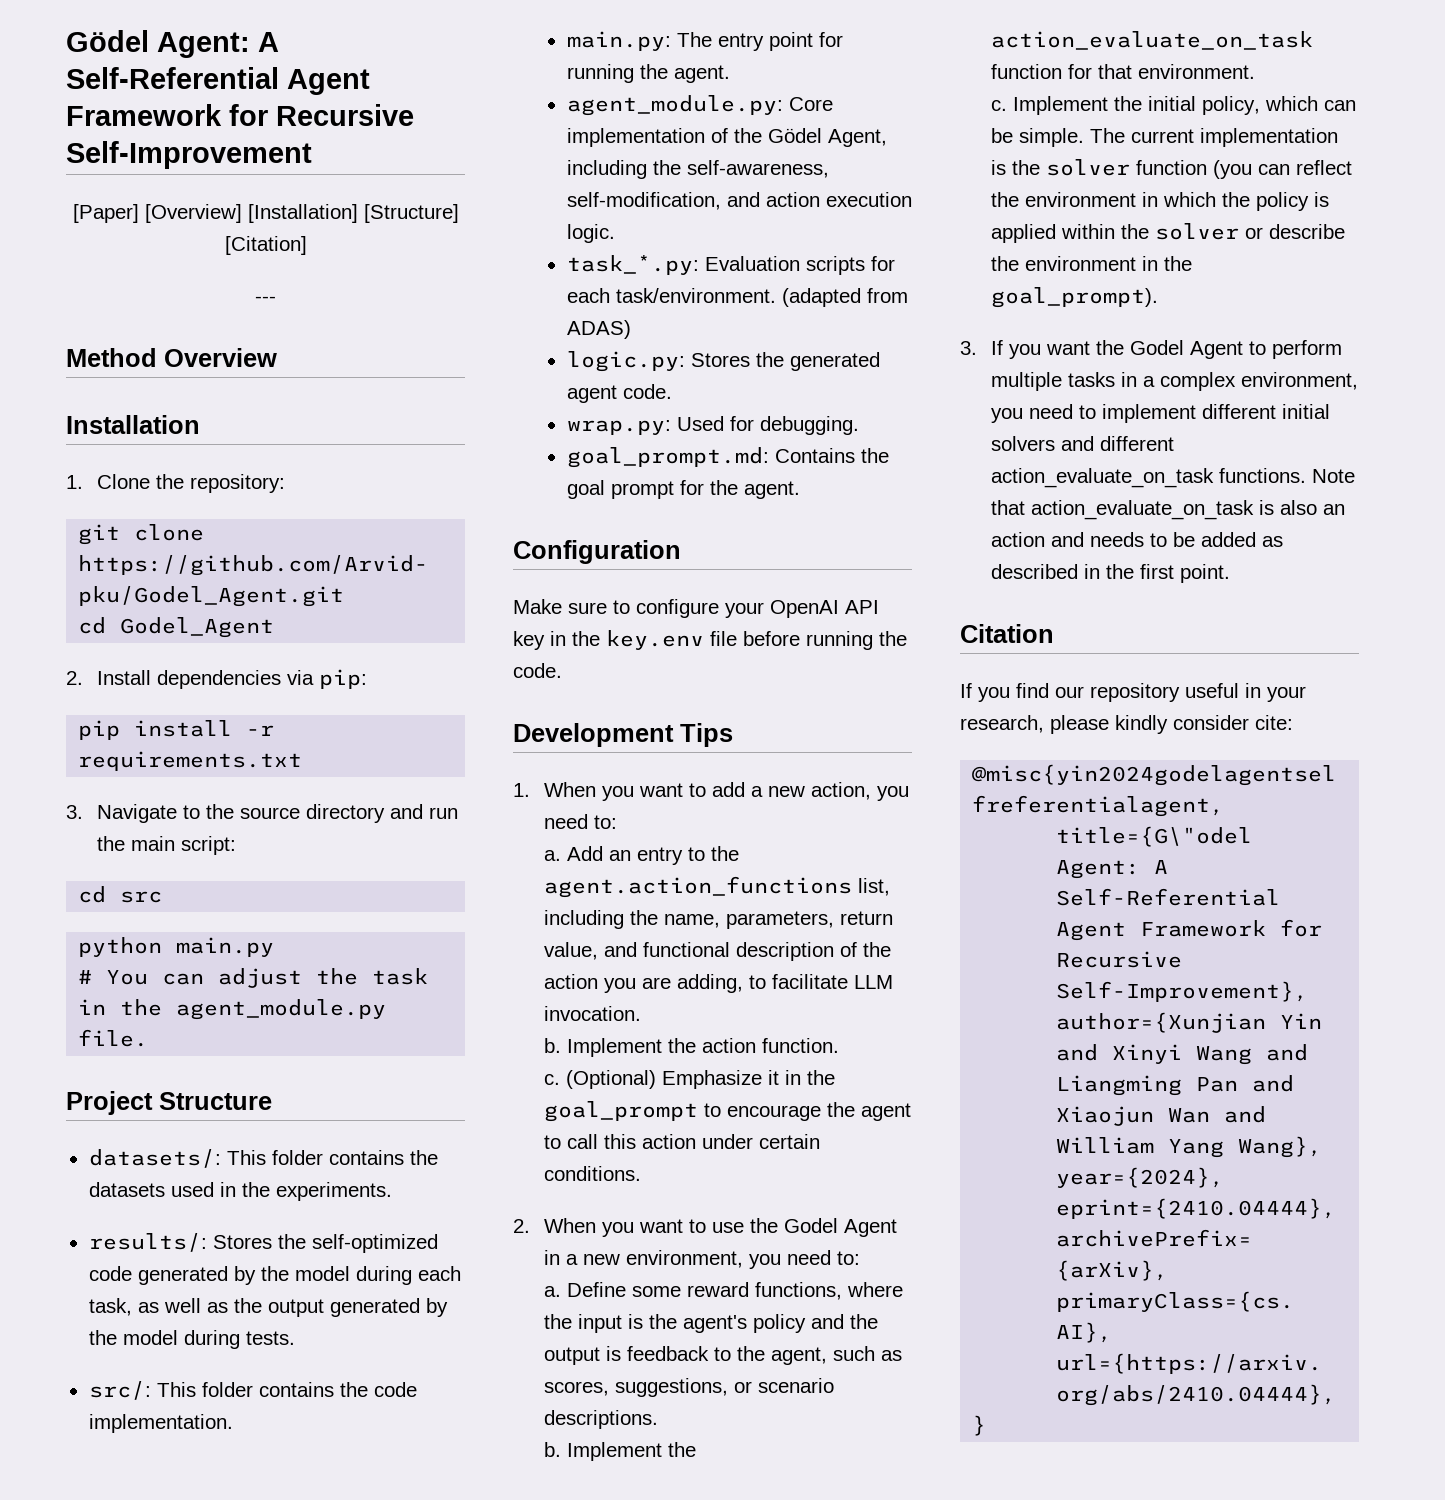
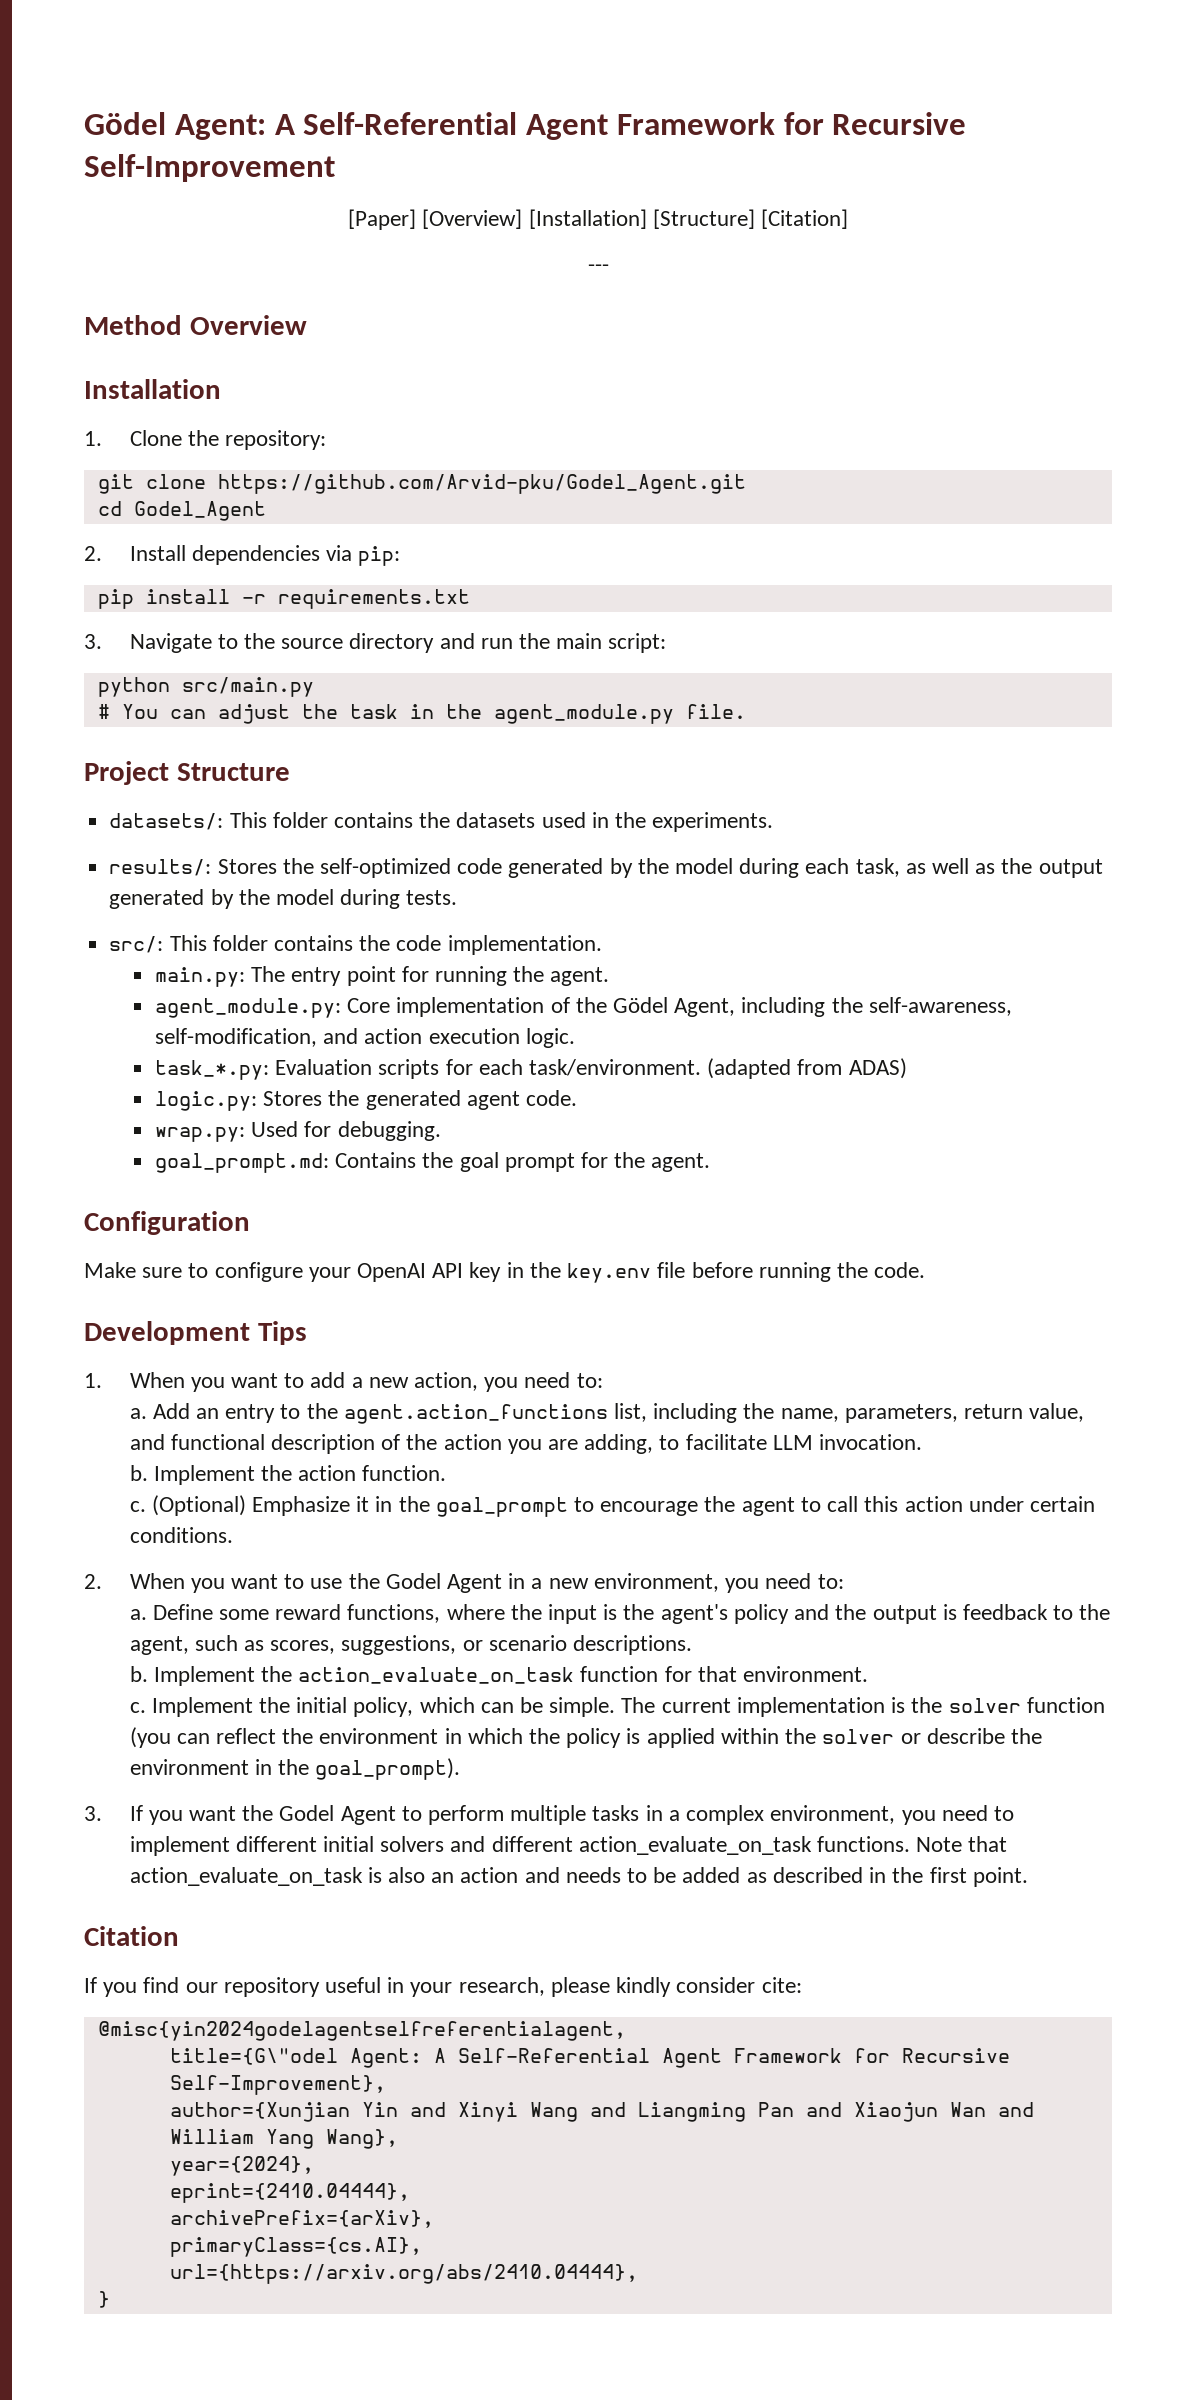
- cd src
- python main.py
+ python src/main.py

